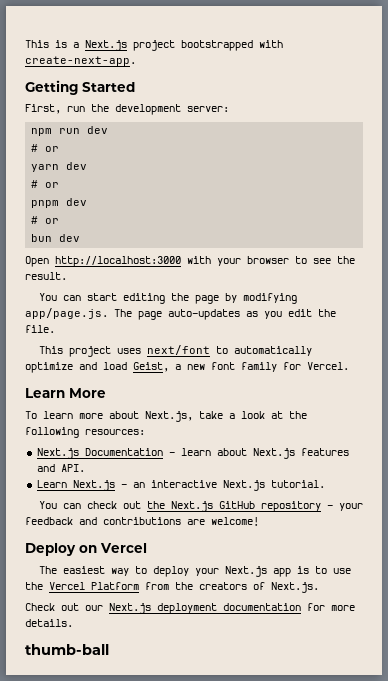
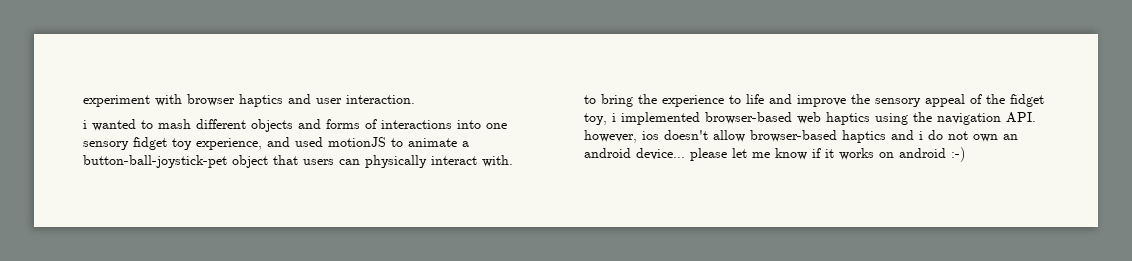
- This is a Next.js project bootstrapped with create-next-app.
- Getting Started
- First, run the development server:
- npm run dev
- # or
- yarn dev
- # or
- pnpm dev
- # or
- bun dev
- Open http://localhost:3000 with your browser to see the result.
- You can start editing the page by modifying app/page.js. The page auto-updates as you edit the file.
- This project uses next/font to automatically optimize and load Geist, a new font family for Vercel.
- Learn More
- To learn more about Next.js, take a look at the following resources:
- Next.js Documentation - learn about Next.js features and API.
- Learn Next.js - an interactive Next.js tutorial.
- You can check out the Next.js GitHub repository - your feedback and contributions are welcome!
- Deploy on Vercel
- The easiest way to deploy your Next.js app is to use the Vercel Platform from the creators of Next.js.
- Check out our Next.js deployment documentation for more details.
- thumb-ball
+ experiment with browser haptics and user interaction.
+ i wanted to mash different objects and forms of interactions into one sensory fidget toy experience, and used motionJS to animate a button-ball-joystick-pet object that users can physically interact with.
+ to bring the experience to life and improve the sensory appeal of the fidget toy, i implemented browser-based web haptics using the navigation API. however, ios doesn't allow browser-based haptics and i do not own an android device... please let me know if it works on android :-)

